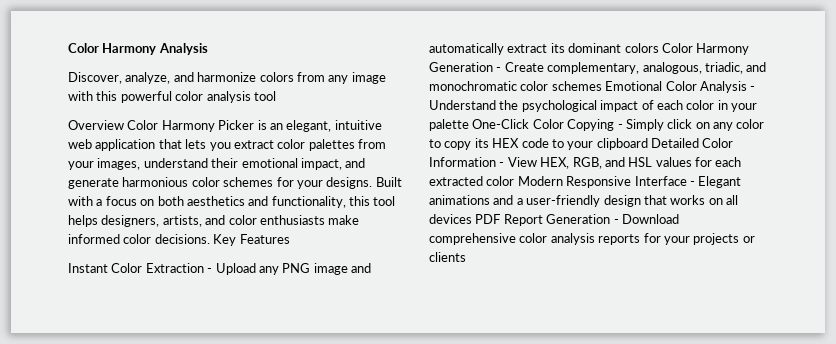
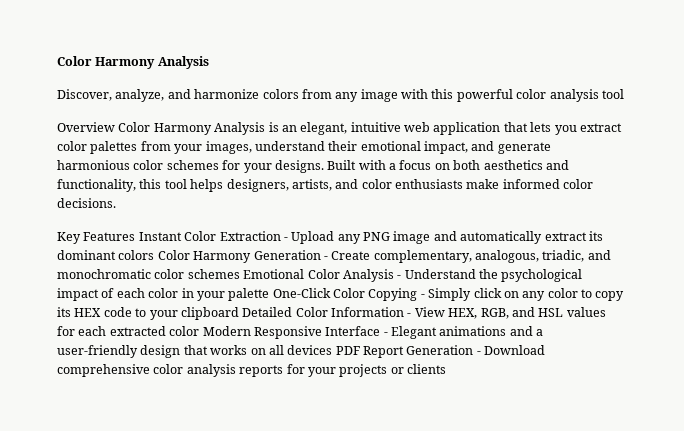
- Overview Color Harmony Picker is an elegant, intuitive web application that lets you extract color palettes from your images, understand their emotional impact, and generate harmonious color schemes for your designs.
+ Overview Color Harmony Analysis is an elegant, intuitive web application that lets you extract color palettes from your images, understand their emotional impact, and generate harmonious color schemes for your designs.
- Built with a focus on both aesthetics and functionality, this tool helps designers, artists, and color enthusiasts make informed color decisions. Key Features
- Instant Color Extraction - Upload any PNG image and automatically extract its dominant colors Color Harmony Generation - Create complementary, analogous, triadic, and monochromatic color schemes Emotional Color Analysis - Understand the psychological impact of each color in your palette One-Click Color Copying - Simply click on any color to copy its HEX code to your clipboard Detailed Color Information - View HEX, RGB, and HSL values for each extracted color Modern Responsive Interface - Elegant animations and a user-friendly design that works on all devices PDF Report Generation - Download comprehensive color analysis reports for your projects or clients
+ Built with a focus on both aesthetics and functionality, this tool helps designers, artists, and color enthusiasts make informed color decisions.
+ Key Features Instant Color Extraction - Upload any PNG image and automatically extract its dominant colors Color Harmony Generation - Create complementary, analogous, triadic, and monochromatic color schemes Emotional Color Analysis - Understand the psychological impact of each color in your palette One-Click Color Copying - Simply click on any color to copy its HEX code to your clipboard Detailed Color Information - View HEX, RGB, and HSL values for each extracted color Modern Responsive Interface - Elegant animations and a user-friendly design that works on all devices PDF Report Generation - Download comprehensive color analysis reports for your projects or clients

